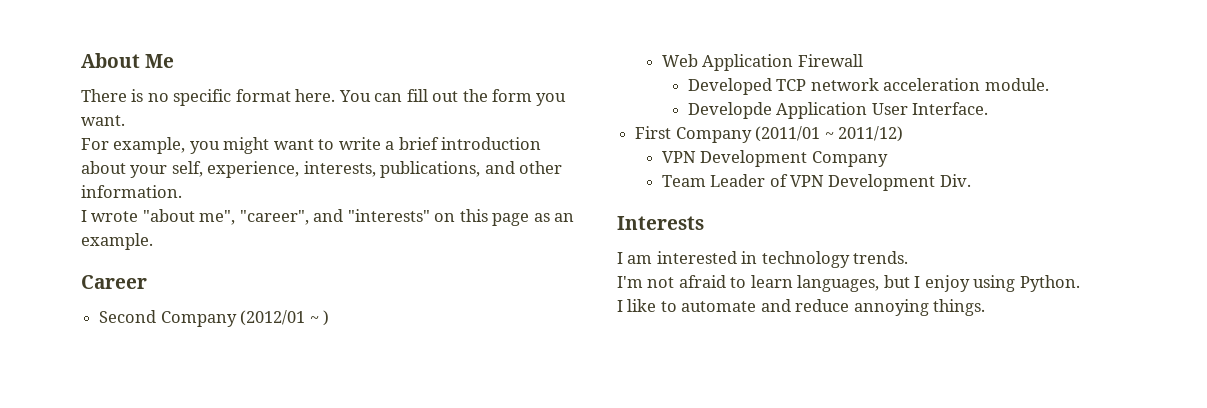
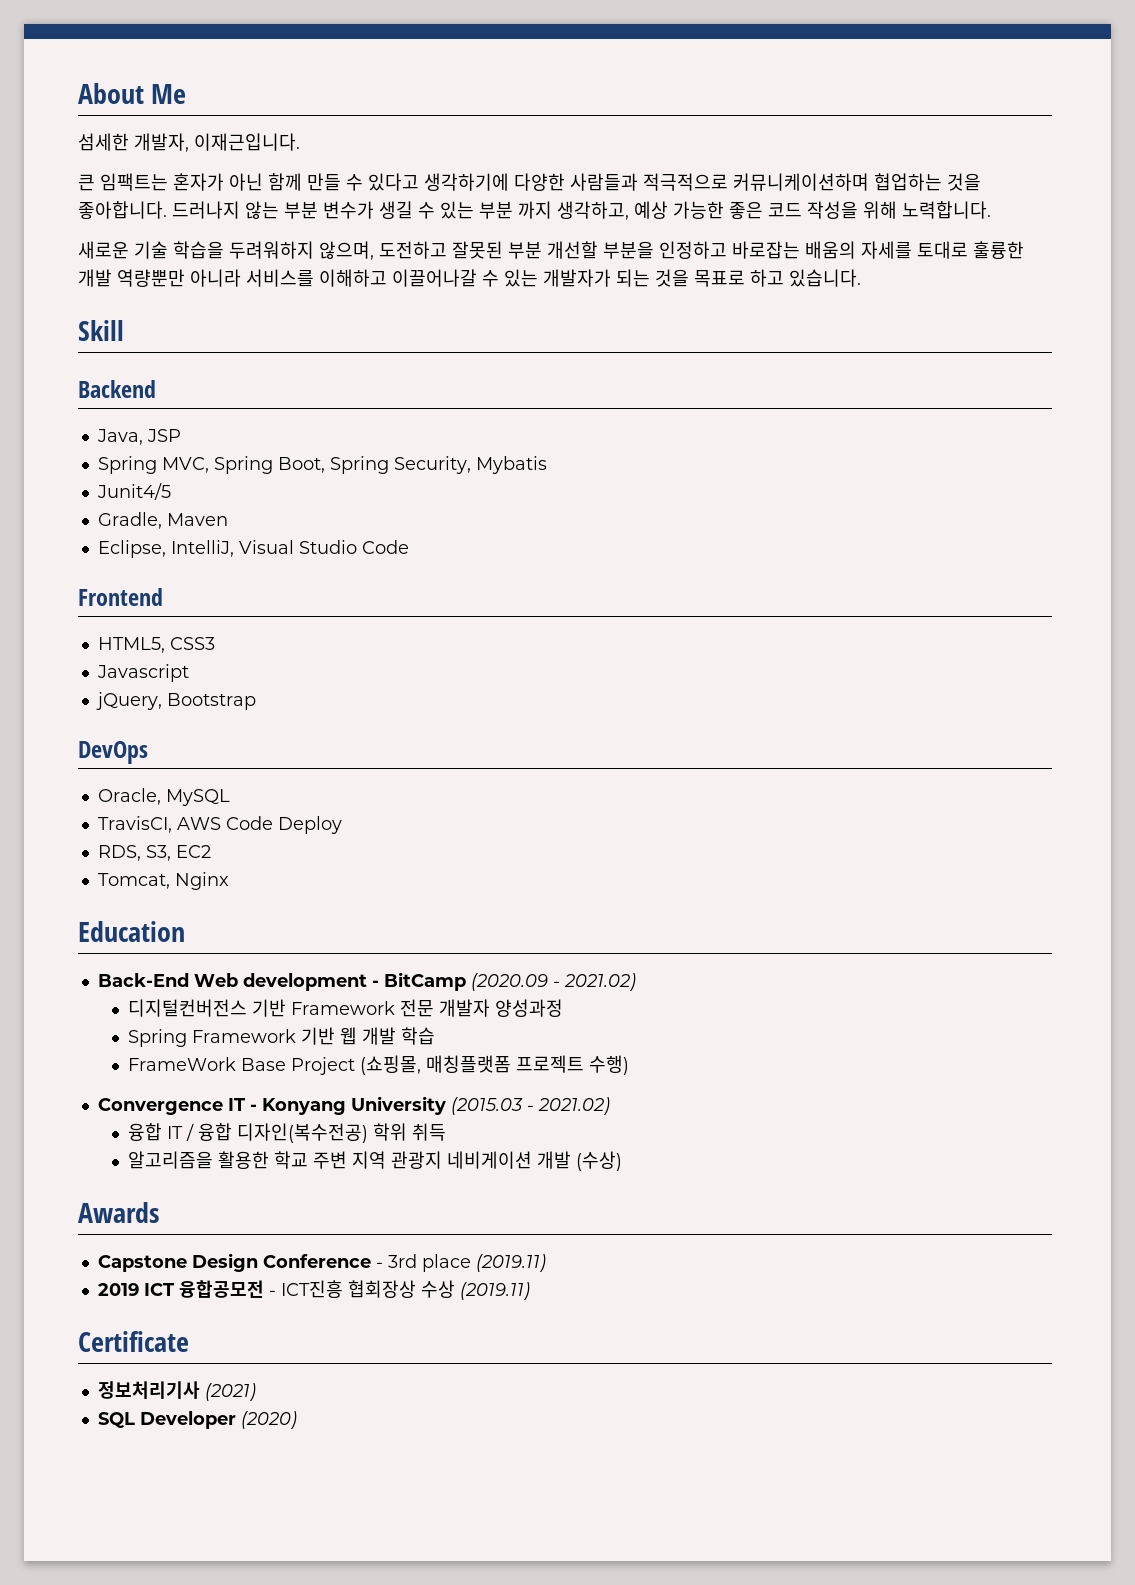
- There is no specific format here. You can fill out the form you want.
- For example, you might want to write a brief introduction about your self, experience, interests, publications, and other information.
- I wrote "about me", "career", and "interests" on this page as an example.
- Career
- Second Company (2012/01 ~ )
- Web Application Firewall
- Developed TCP network acceleration module.
- Developde Application User Interface.
- First Company (2011/01 ~ 2011/12)
- VPN Development Company
- Team Leader of VPN Development Div.
- Interests
- I am interested in technology trends.
- I'm not afraid to learn languages, but I enjoy using Python.
- I like to automate and reduce annoying things.
+ 섬세한 개발자, 이재근입니다.
+ 큰 임팩트는 혼자가 아닌 함께 만들 수 있다고 생각하기에 다양한 사람들과 적극적으로 커뮤니케이션하며 협업하는 것을 좋아합니다. 드러나지 않는 부분 변수가 생길 수 있는 부분 까지 생각하고, 예상 가능한 좋은 코드 작성을 위해 노력합니다.
+ 새로운 기술 학습을 두려워하지 않으며, 도전하고 잘못된 부분 개선할 부분을 인정하고 바로잡는 배움의 자세를 토대로 훌륭한 개발 역량뿐만 아니라 서비스를 이해하고 이끌어나갈 수 있는 개발자가 되는 것을 목표로 하고 있습니다.
+ Skill
+ Backend
+ Java, JSP
+ Spring MVC, Spring Boot, Spring Security, Mybatis
+ Junit4/5
+ Gradle, Maven
+ Eclipse, IntelliJ, Visual Studio Code
+ Frontend
+ HTML5, CSS3
+ Javascript
+ jQuery, Bootstrap
+ DevOps
+ Oracle, MySQL
+ TravisCI, AWS Code Deploy
+ RDS, S3, EC2
+ Tomcat, Nginx
+ Education
+ Back-End Web development - BitCamp (2020.09 - 2021.02)
+ 디지털컨버전스 기반 Framework 전문 개발자 양성과정
+ Spring Framework 기반 웹 개발 학습
+ FrameWork Base Project (쇼핑몰, 매칭플랫폼 프로젝트 수행)
+ Convergence IT - Konyang University (2015.03 - 2021.02)
+ 융합 IT / 융합 디자인(복수전공) 학위 취득
+ 알고리즘을 활용한 학교 주변 지역 관광지 네비게이션 개발 (수상)
+ Awards
+ Capstone Design Conference - 3rd place (2019.11)
+ 2019 ICT 융합공모전 - ICT진흥 협회장상 수상 (2019.11)
+ Certificate
+ 정보처리기사 (2021)
+ SQL Developer (2020)

